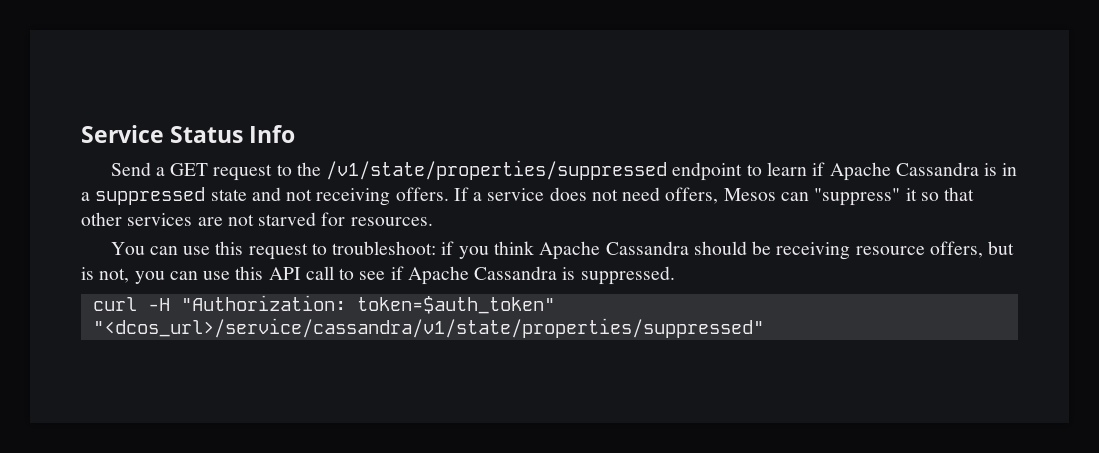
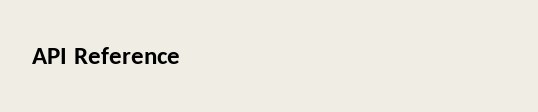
- Service Status Info
- Send a GET request to the /v1/state/properties/suppressed endpoint to learn if Apache Cassandra is in a suppressed state and not receiving offers. If a service does not need offers, Mesos can "suppress" it so that other services are not starved for resources.
- You can use this request to troubleshoot: if you think Apache Cassandra should be receiving resource offers, but is not, you can use this API call to see if Apache Cassandra is suppressed.
- curl -H "Authorization: token=$auth_token" "<dcos_url>/service/cassandra/v1/state/properties/suppressed"
+ API Reference

